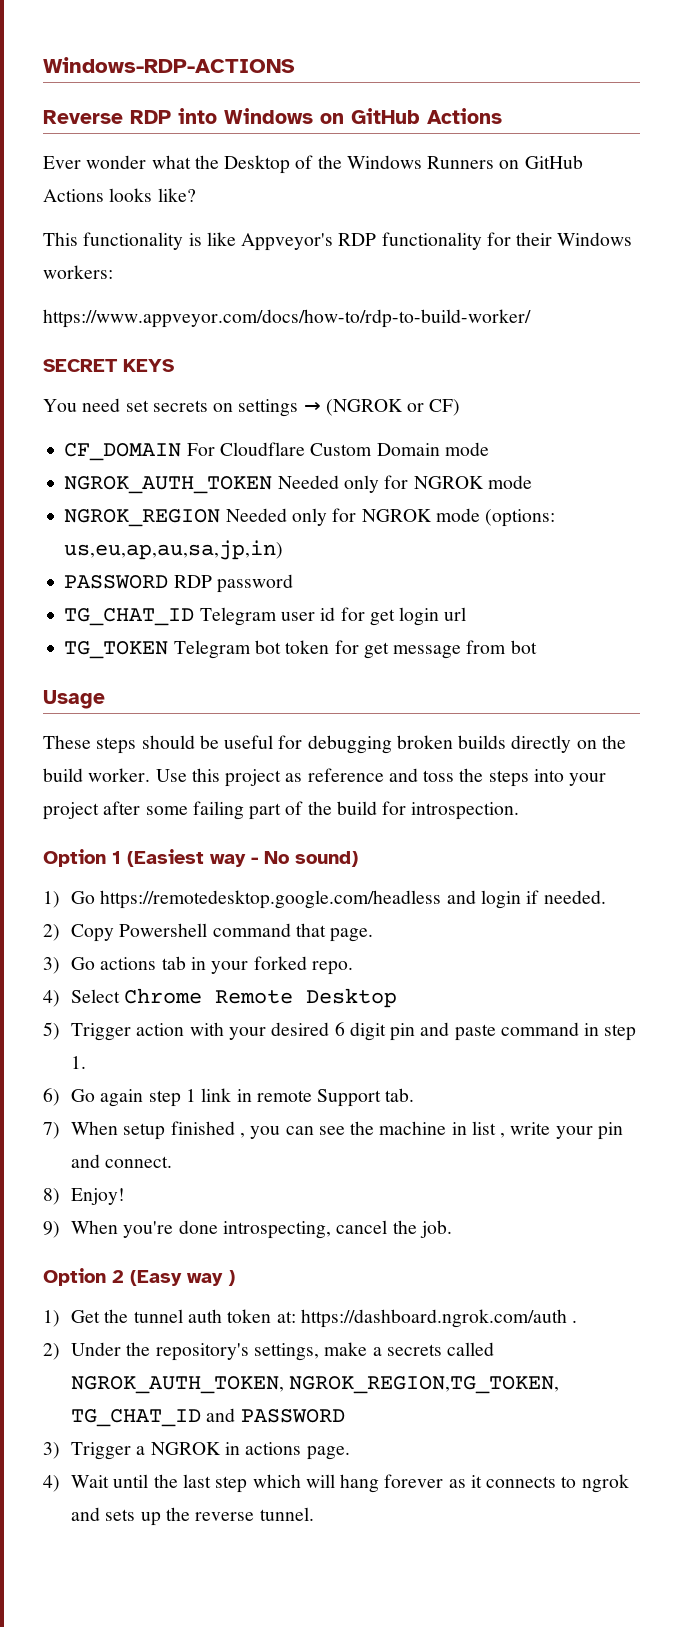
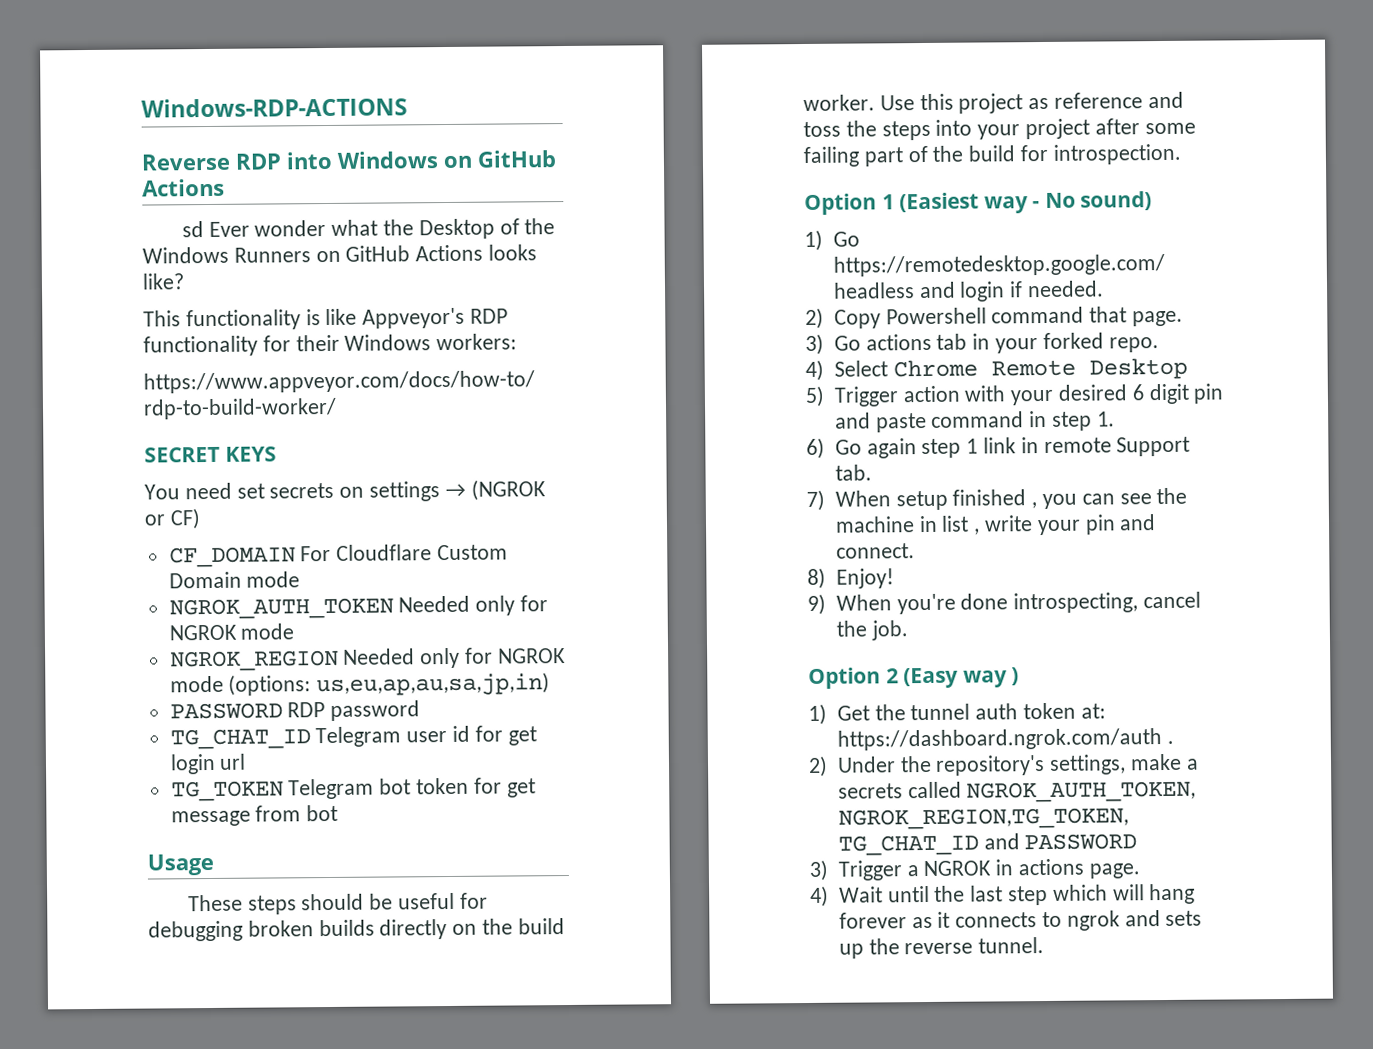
- Ever wonder what the Desktop of the Windows Runners on GitHub Actions looks like?
+ sd Ever wonder what the Desktop of the Windows Runners on GitHub Actions looks like?

